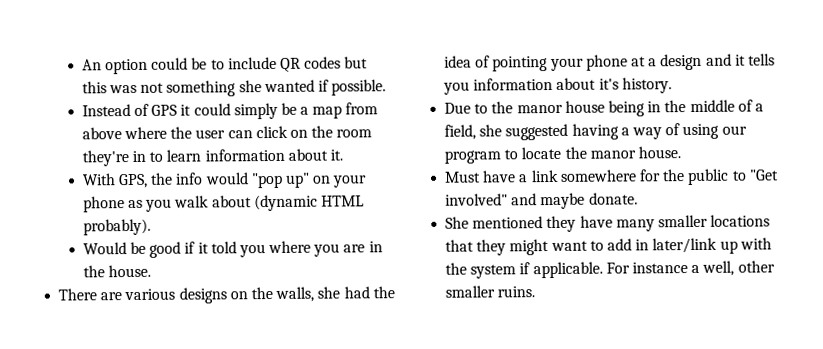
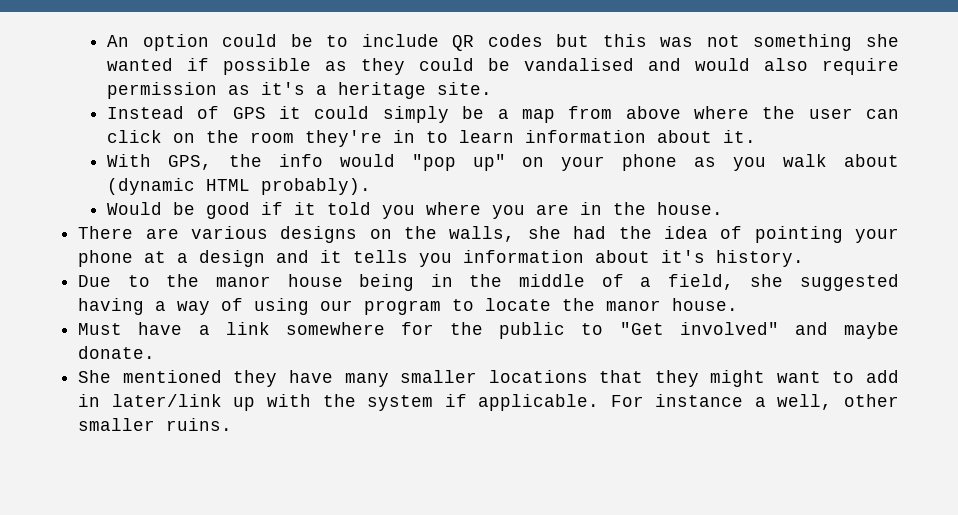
- An option could be to include QR codes but this was not something she wanted if possible.
+ An option could be to include QR codes but this was not something she wanted if possible as they could be vandalised and would also require permission as it's a heritage site.

